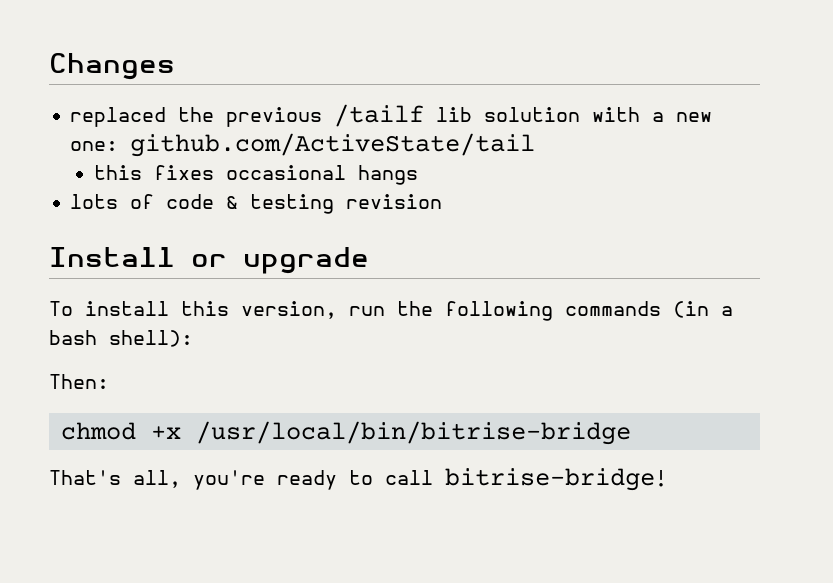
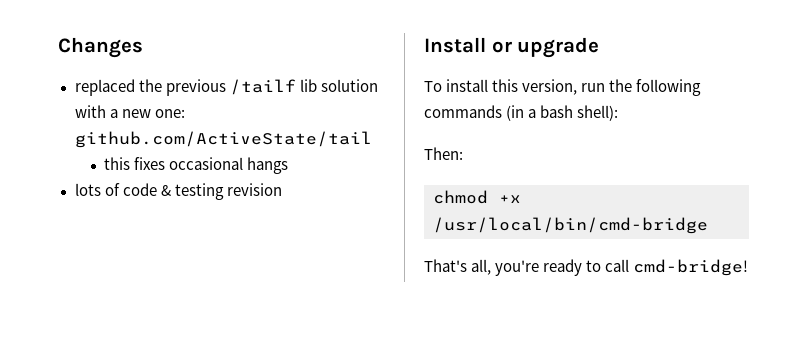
- chmod +x /usr/local/bin/bitrise-bridge
+ chmod +x /usr/local/bin/cmd-bridge
- That's all, you're ready to call bitrise-bridge!
+ That's all, you're ready to call cmd-bridge!

